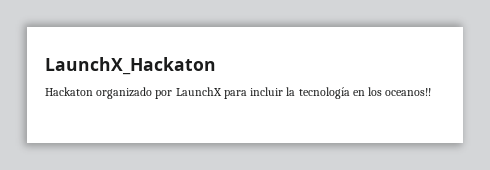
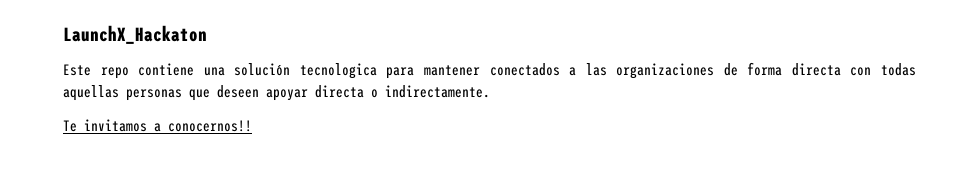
- Hackaton organizado por LaunchX para incluir la tecnología en los oceanos!!
+ Este repo contiene una solución tecnologica para mantener conectados a las organizaciones de forma directa con todas aquellas personas que deseen apoyar directa o indirectamente.
+ Te invitamos a conocernos!!

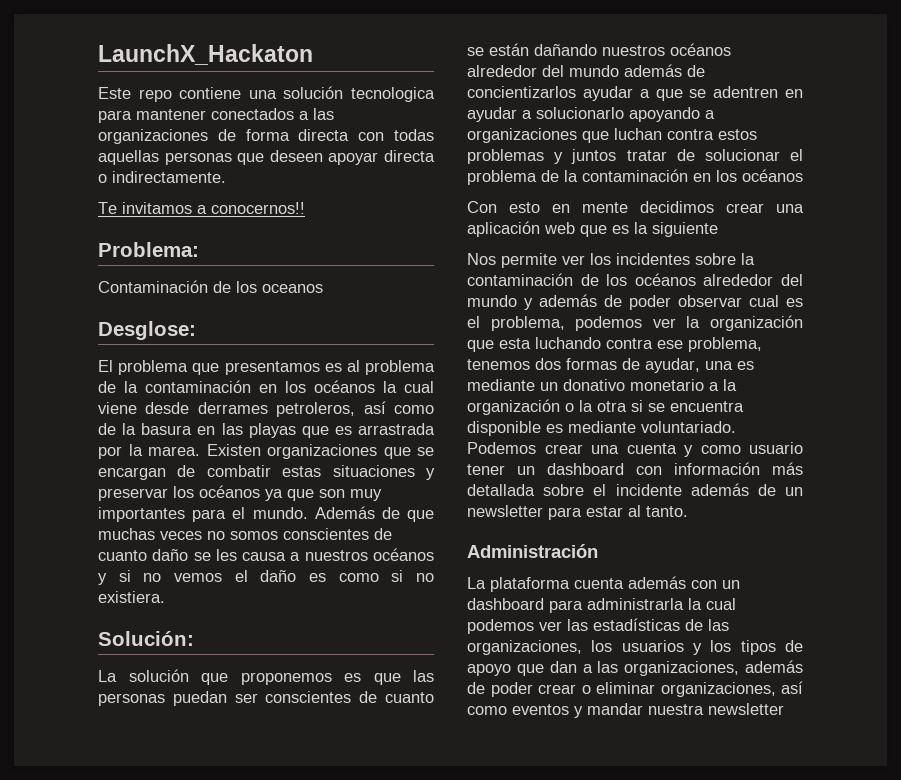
+ Problema:
+ Contaminación de los oceanos
+ Desglose:
+ El problema que presentamos es al problema de la contaminación en los océanos la cual viene desde derrames petroleros, así como de la basura en las playas que es arrastrada por la marea. Existen organizaciones que se encargan de combatir estas situaciones y preservar los océanos ya que son muy importantes para el mundo. Además de que muchas veces no somos conscientes de cuanto daño se les causa a nuestros océanos y si no vemos el daño es como si no existiera.
+ Solución:
+ La solución que proponemos es que las personas puedan ser conscientes de cuanto se están dañando nuestros océanos alrededor del mundo además de concientizarlos ayudar a que se adentren en ayudar a solucionarlo apoyando a organizaciones que luchan contra estos problemas y juntos tratar de solucionar el problema de la contaminación en los océanos
+ Con esto en mente decidimos crear una aplicación web que es la siguiente
+ Nos permite ver los incidentes sobre la contaminación de los océanos alrededor del mundo y además de poder observar cual es el problema, podemos ver la organización que esta luchando contra ese problema, tenemos dos formas de ayudar, una es mediante un donativo monetario a la organización o la otra si se encuentra disponible es mediante voluntariado. Podemos crear una cuenta y como usuario tener un dashboard con información más detallada sobre el incidente además de un newsletter para estar al tanto.
+ Administración
+ La plataforma cuenta además con un dashboard para administrarla la cual podemos ver las estadísticas de las organizaciones, los usuarios y los tipos de apoyo que dan a las organizaciones, además de poder crear o eliminar organizaciones, así como eventos y mandar nuestra newsletter

